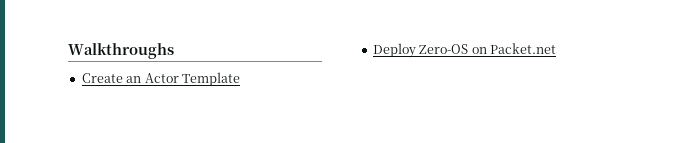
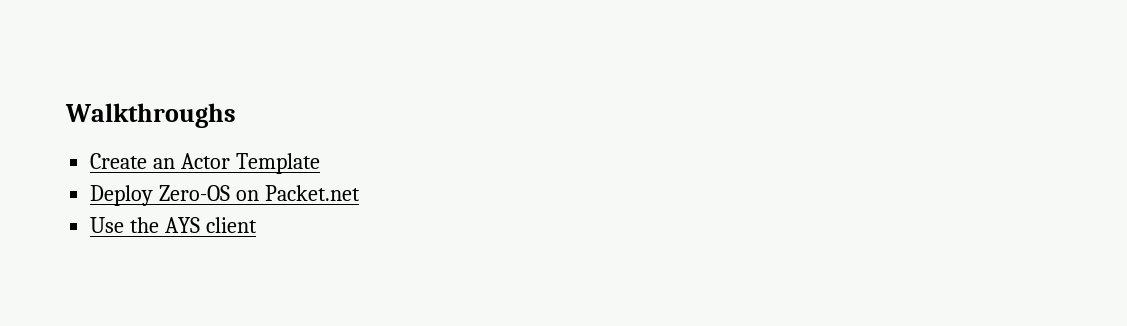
+ Use the AYS client

